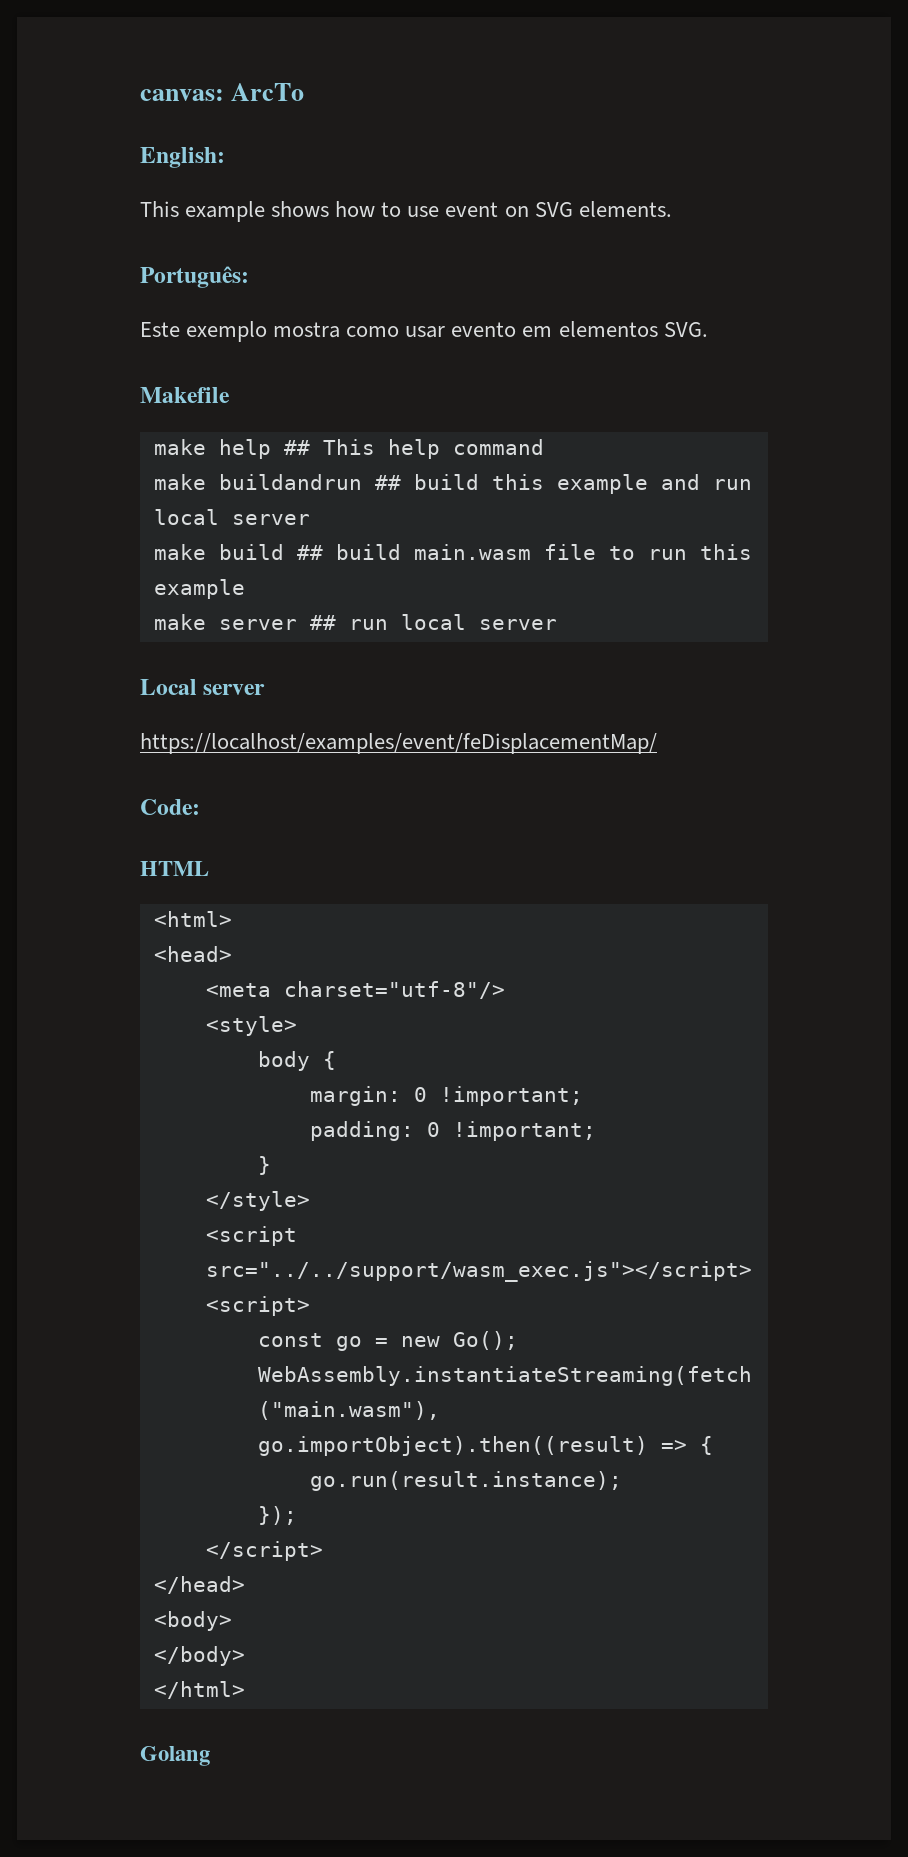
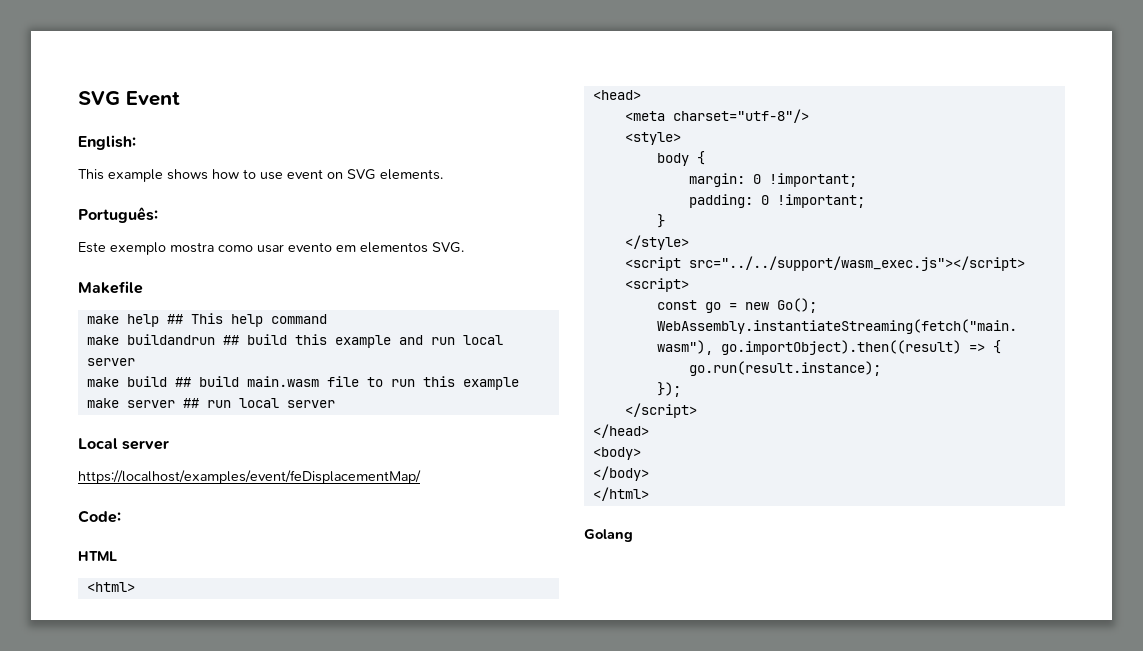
- canvas: ArcTo
+ SVG Event

